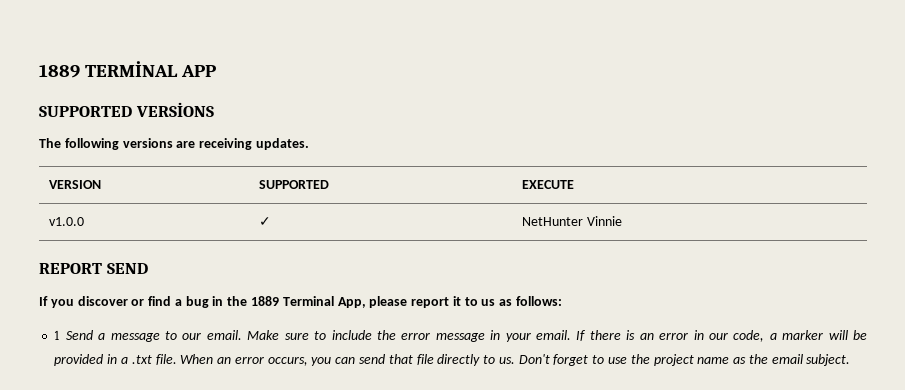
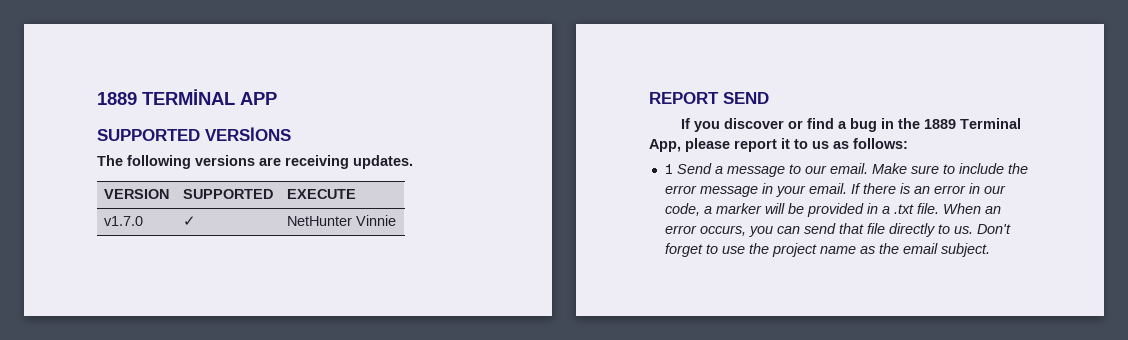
- v1.0.0 | ✓ | NetHunter Vinnie
+ v1.7.0 | ✓ | NetHunter Vinnie

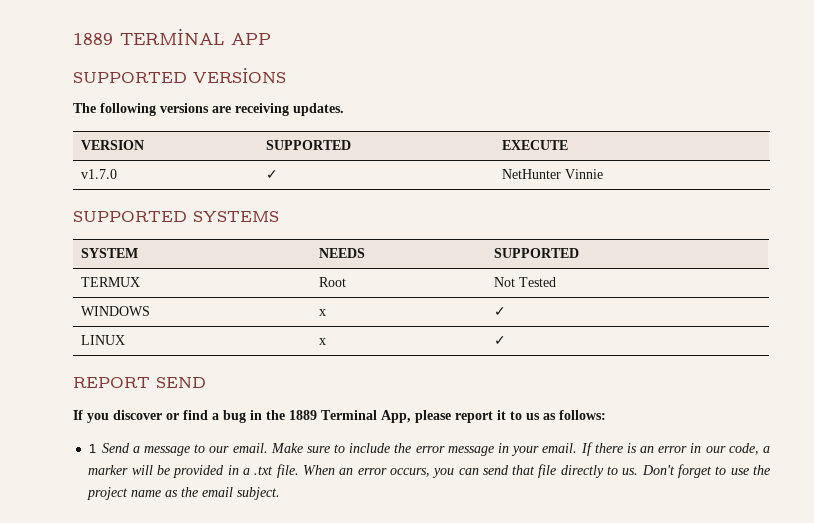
+ SUPPORTED SYSTEMS
+ SYSTEM | NEEDS | SUPPORTED
+ TERMUX | Root | Not Tested
+ WINDOWS | x | ✓
+ LINUX | x | ✓

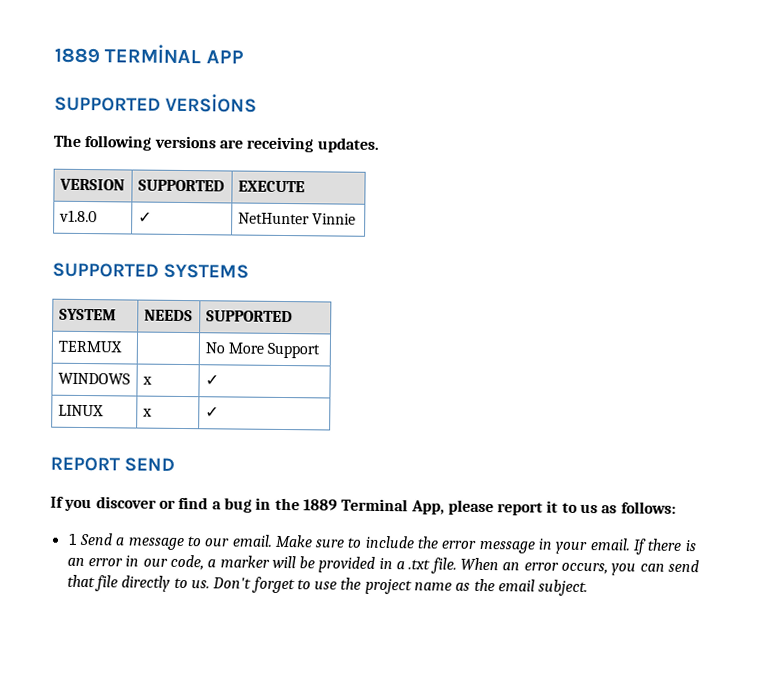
- v1.7.0 | ✓ | NetHunter Vinnie
+ v1.8.0 | ✓ | NetHunter Vinnie
- TERMUX | Root | Not Tested
+ TERMUX | | No More Support

